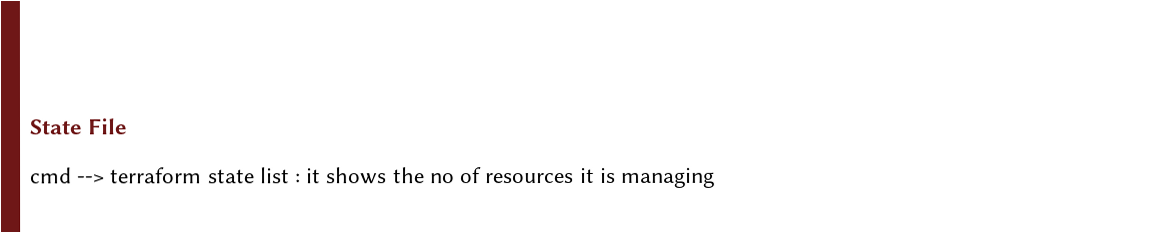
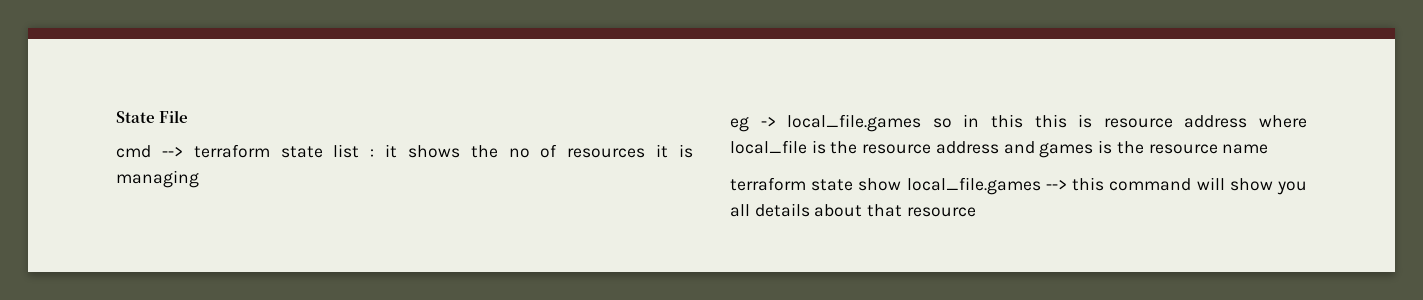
+ eg -> local_file.games so in this this is resource address where local_file is the resource address and games is the resource name
+ terraform state show local_file.games --> this command will show you all details about that resource

